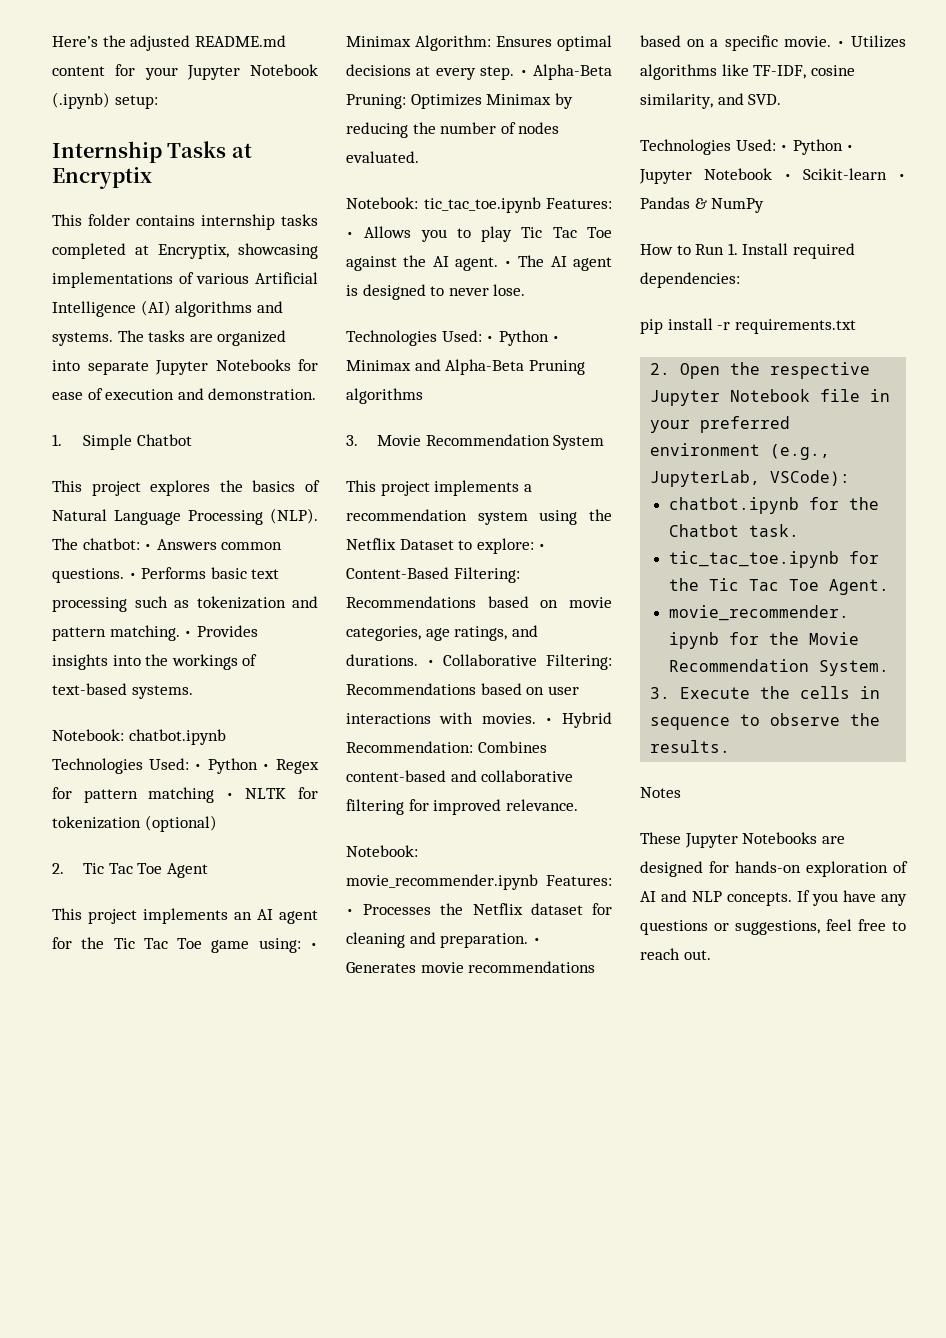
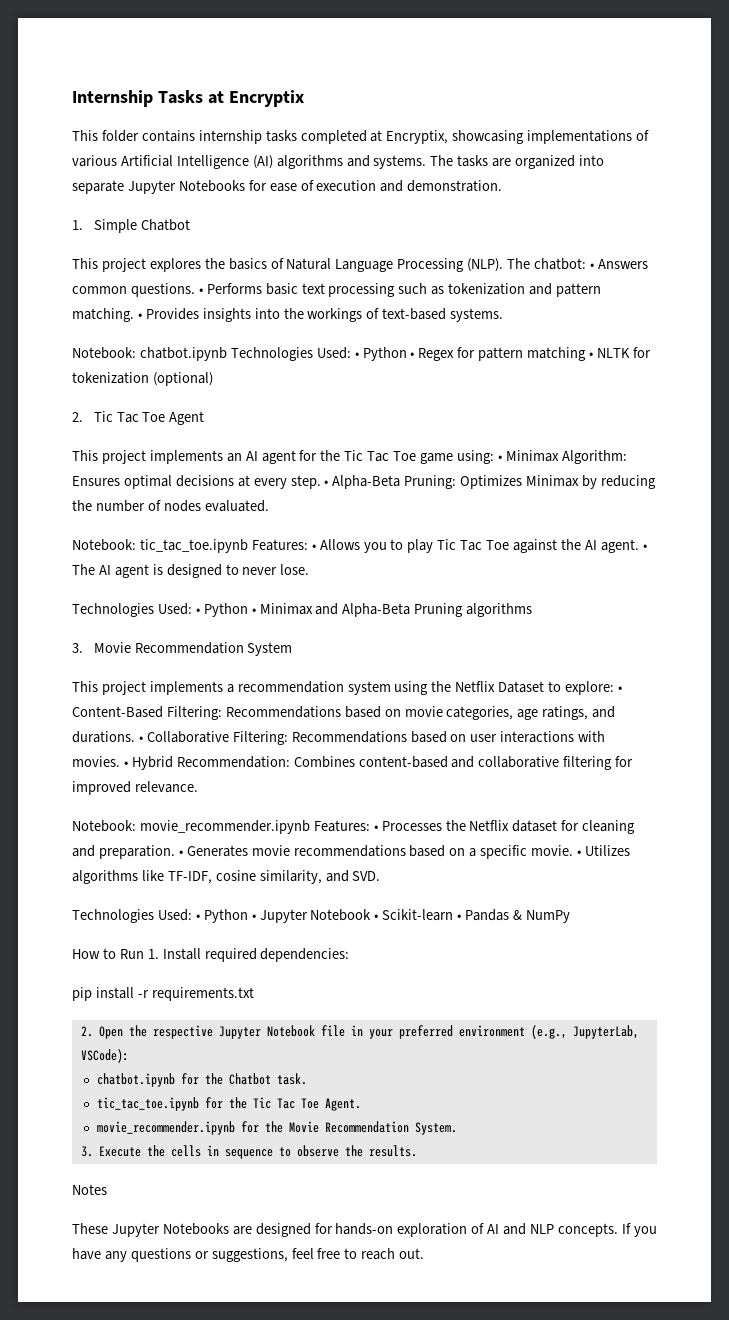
- Here’s the adjusted README.md content for your Jupyter Notebook (.ipynb) setup:

